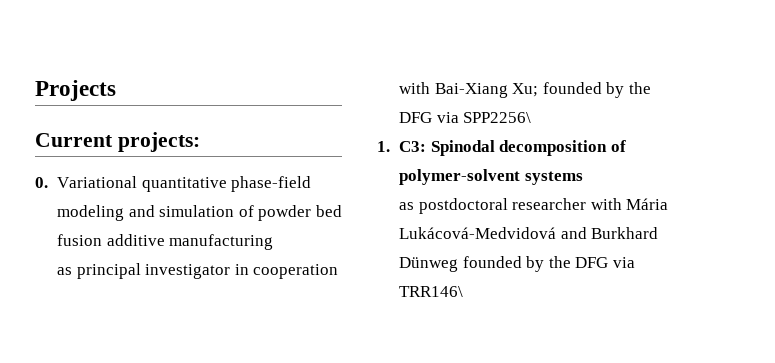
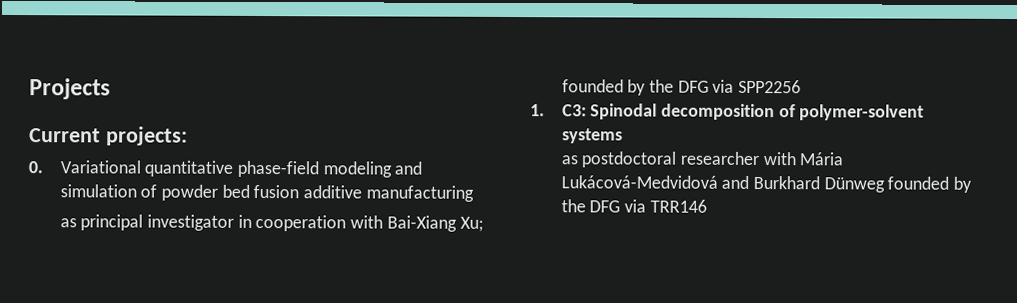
- as principal investigator in cooperation with Bai-Xiang Xu; founded by the DFG via SPP2256\
+ as principal investigator in cooperation with Bai-Xiang Xu; founded by the DFG via SPP2256
- as postdoctoral researcher with Mária Lukácová-Medvidová and Burkhard Dünweg founded by the DFG via TRR146\
+ as postdoctoral researcher with Mária Lukácová-Medvidová and Burkhard Dünweg founded by the DFG via TRR146

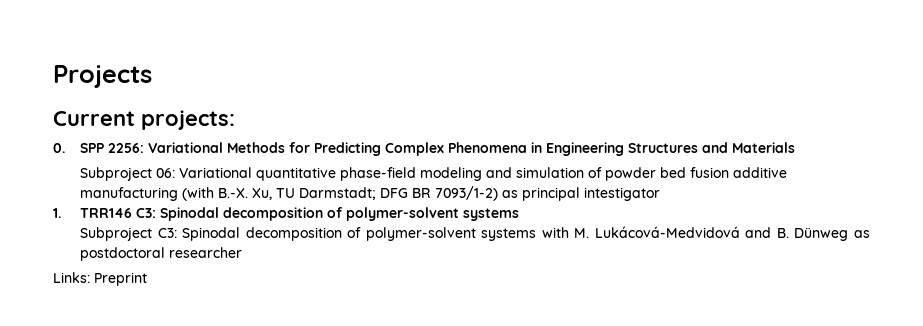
- 0. Variational quantitative phase-field modeling and simulation of powder bed fusion additive manufacturing
- as principal investigator in cooperation with Bai-Xiang Xu; founded by the DFG via SPP2256
+ 0. SPP 2256: Variational Methods for Predicting Complex Phenomena in Engineering Structures and Materials
+ Subproject 06: Variational quantitative phase-field modeling and simulation of powder bed fusion additive manufacturing (with B.-X. Xu, TU Darmstadt; DFG BR 7093/1-2) as principal intestigator
- 1. C3: Spinodal decomposition of polymer-solvent systems
+ 1. TRR146 C3: Spinodal decomposition of polymer-solvent systems
- as postdoctoral researcher with Mária Lukácová-Medvidová and Burkhard Dünweg founded by the DFG via TRR146
+ Subproject C3: Spinodal decomposition of polymer-solvent systems with M. Lukácová-Medvidová and B. Dünweg as postdoctoral researcher
+ Links: Preprint

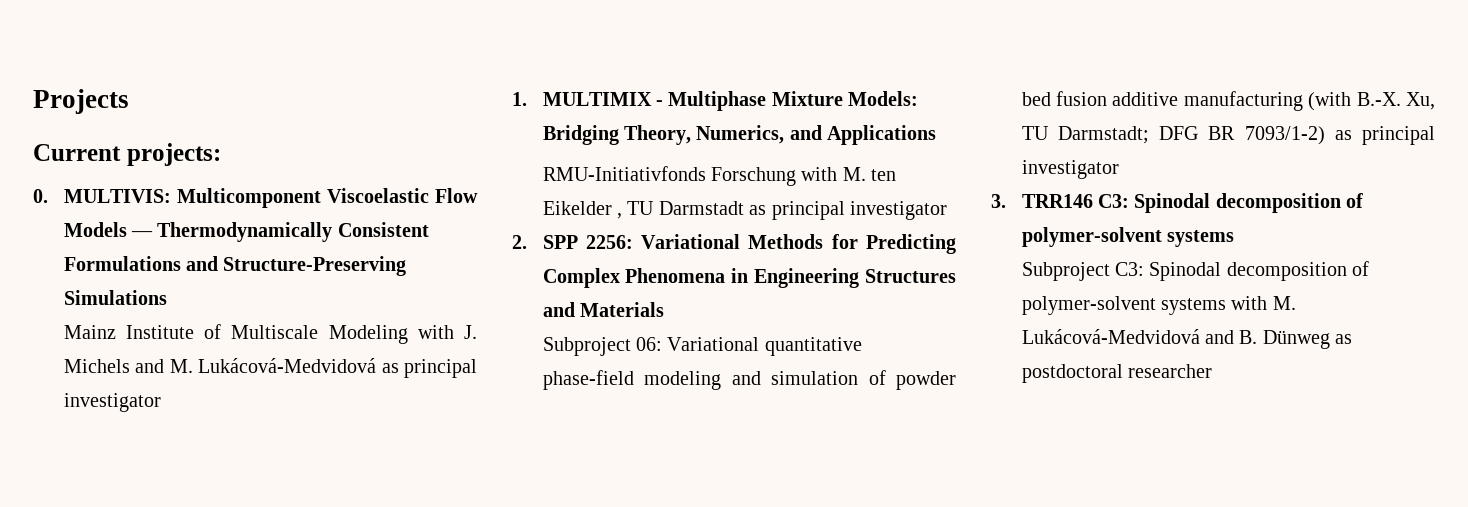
- 0. SPP 2256: Variational Methods for Predicting Complex Phenomena in Engineering Structures and Materials
+ 0. MULTIVIS: Multicomponent Viscoelastic Flow Models — Thermodynamically Consistent Formulations and Structure-Preserving Simulations
+ Mainz Institute of Multiscale Modeling with J. Michels and M. Lukácová-Medvidová as principal investigator
+ 1. MULTIMIX - Multiphase Mixture Models: Bridging Theory, Numerics, and Applications
+ RMU-Initiativfonds Forschung with M. ten Eikelder , TU Darmstadt as principal investigator
+ 2. SPP 2256: Variational Methods for Predicting Complex Phenomena in Engineering Structures and Materials
- Subproject 06: Variational quantitative phase-field modeling and simulation of powder bed fusion additive manufacturing (with B.-X. Xu, TU Darmstadt; DFG BR 7093/1-2) as principal intestigator
- 1. TRR146 C3: Spinodal decomposition of polymer-solvent systems
+ Subproject 06: Variational quantitative phase-field modeling and simulation of powder bed fusion additive manufacturing (with B.-X. Xu, TU Darmstadt; DFG BR 7093/1-2) as principal investigator
+ 3. TRR146 C3: Spinodal decomposition of polymer-solvent systems
- Links: Preprint

